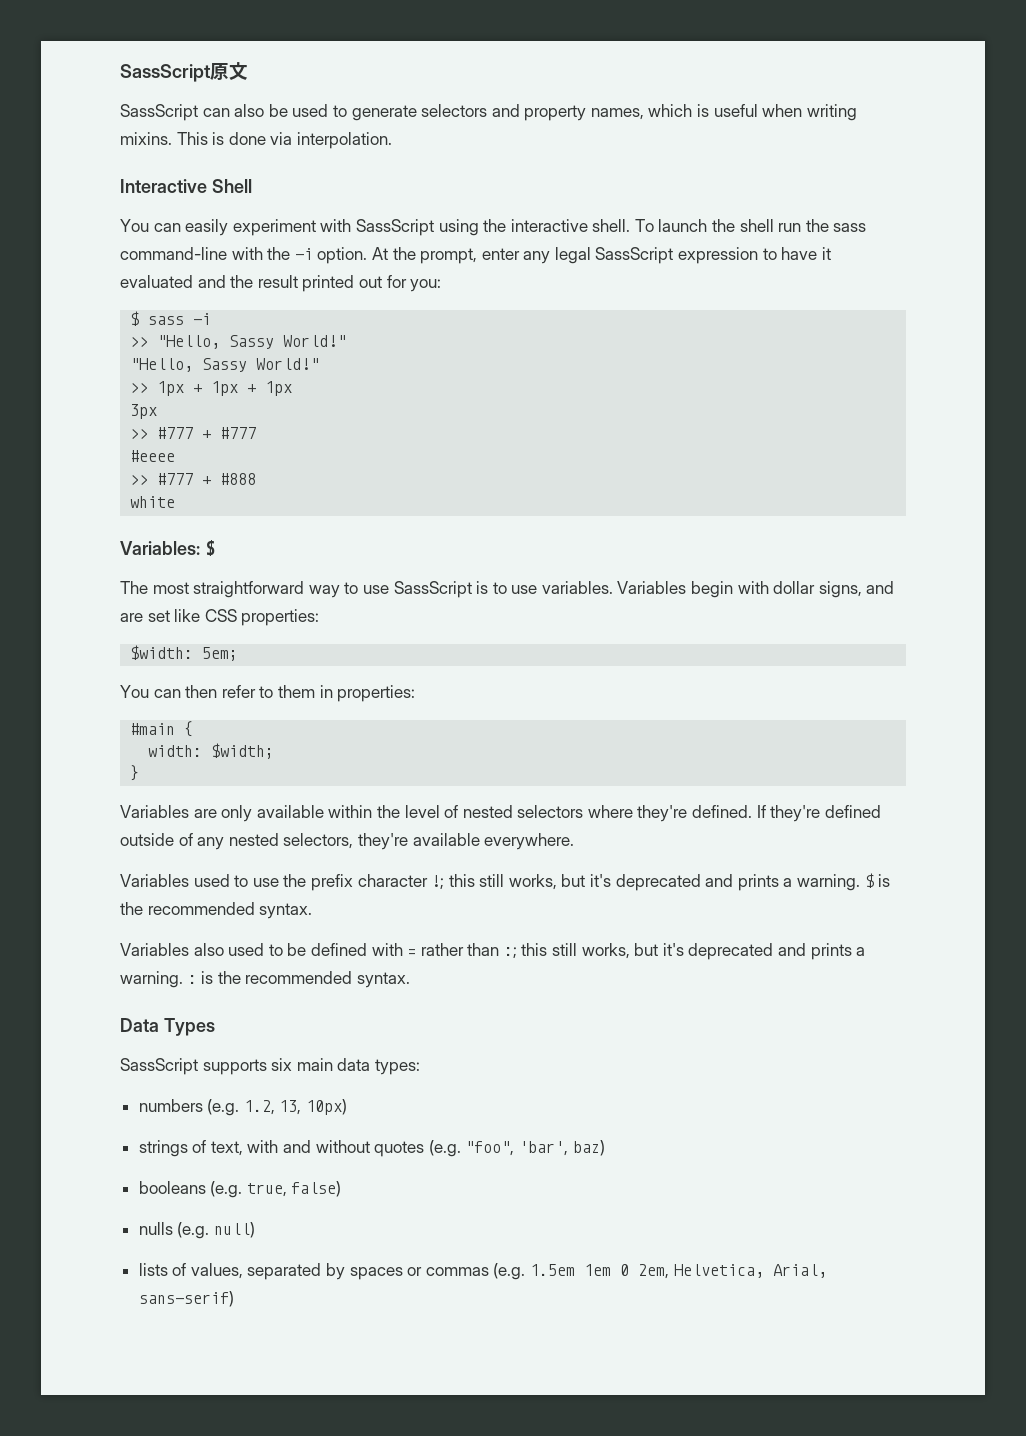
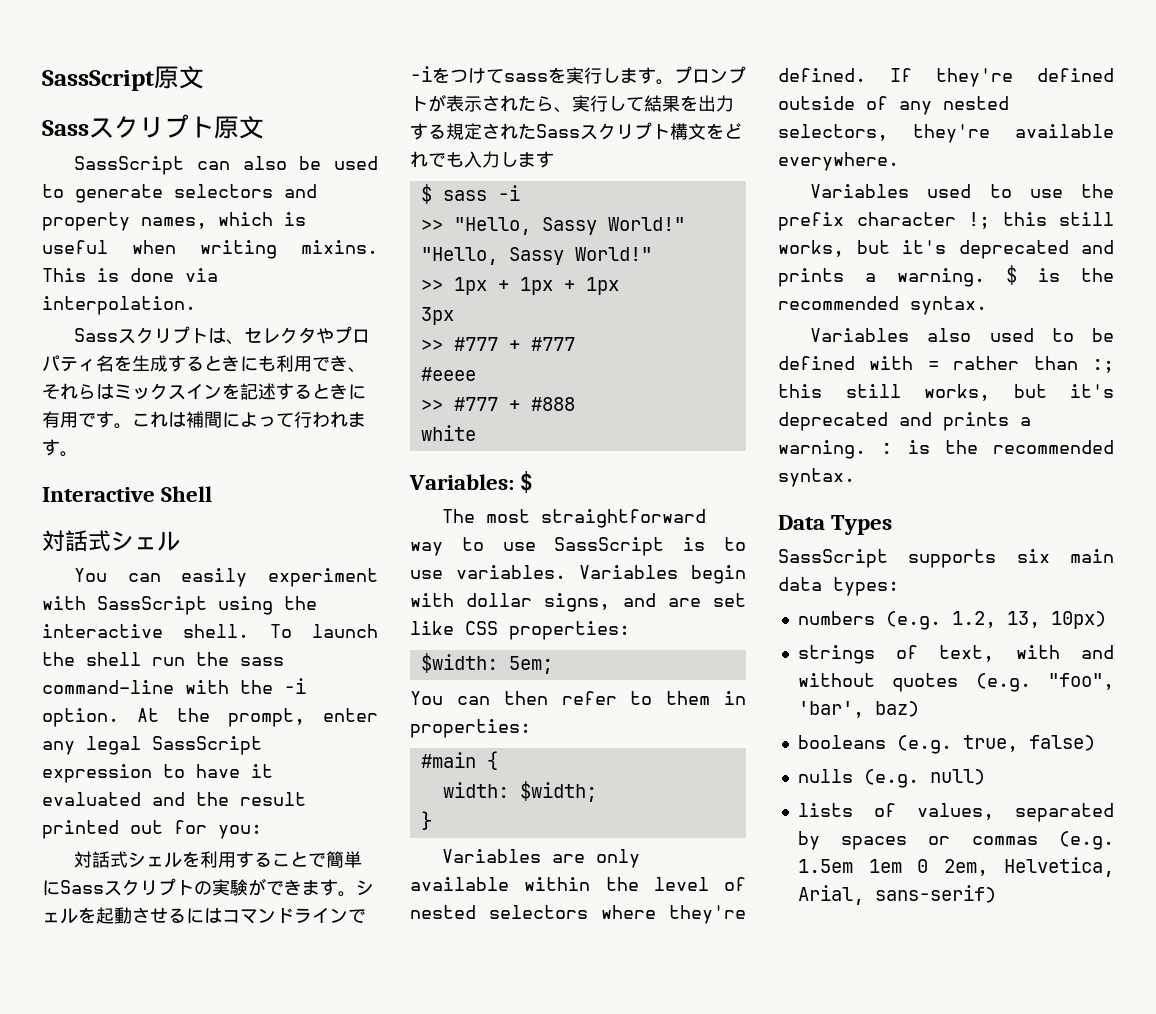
+ Sassスクリプト原文
+ Sassスクリプトは、セレクタやプロパティ名を生成するときにも利用でき、それらはミックスインを記述するときに有用です。これは補間によって行われます。
  Interactive Shell
+ 対話式シェル
+ 対話式シェルを利用することで簡単にSassスクリプトの実験ができます。シェルを起動させるにはコマンドラインで-iをつけてsassを実行します。プロンプトが表示されたら、実行して結果を出力する規定されたSassスクリプト構文をどれでも入力します

